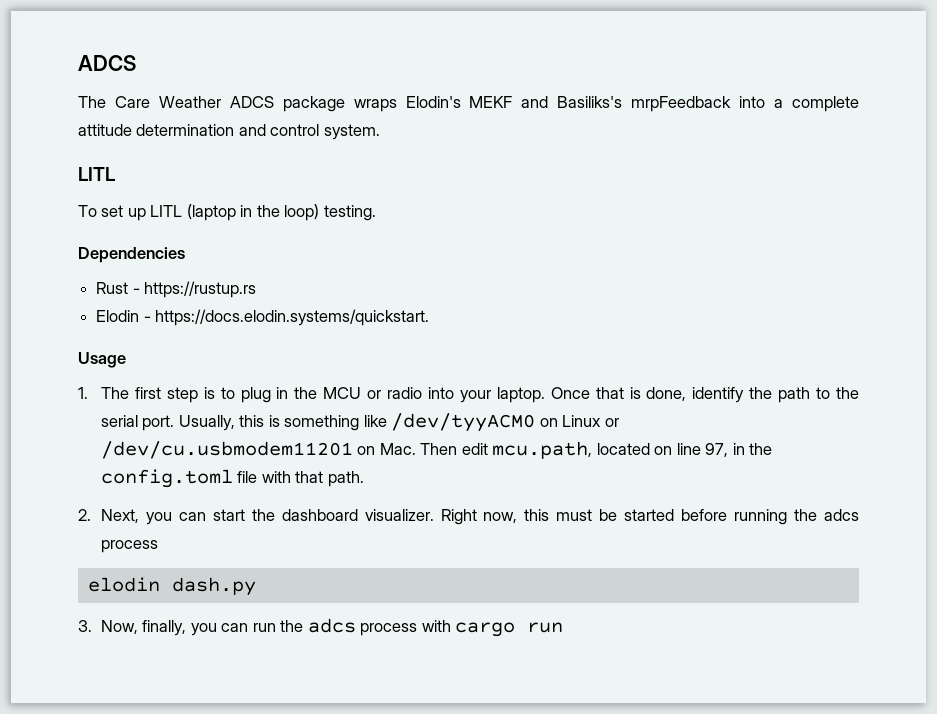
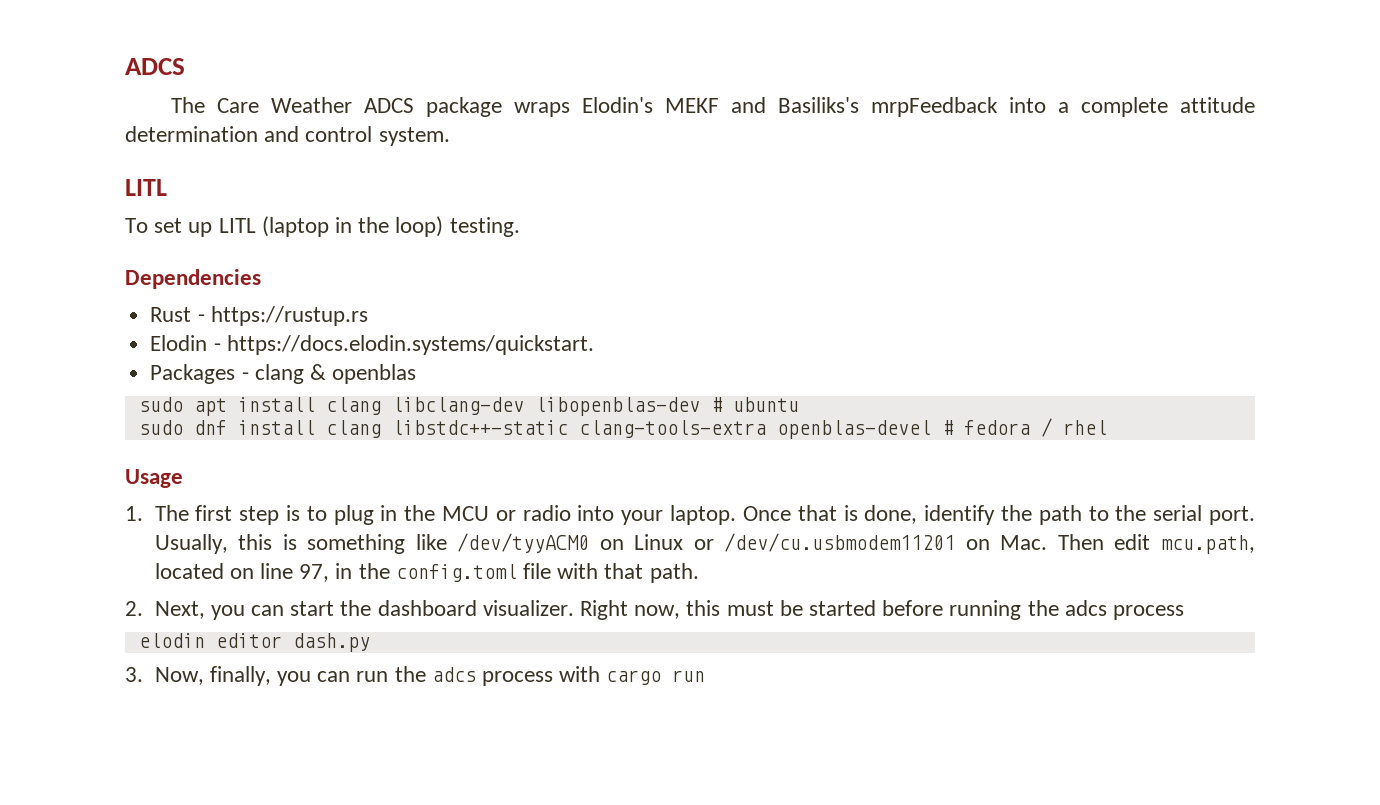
+ Packages - clang & openblas
+ sudo apt install clang libclang-dev libopenblas-dev # ubuntu
+ sudo dnf install clang libstdc++-static clang-tools-extra openblas-devel # fedora / rhel
- elodin dash.py
+ elodin editor dash.py

